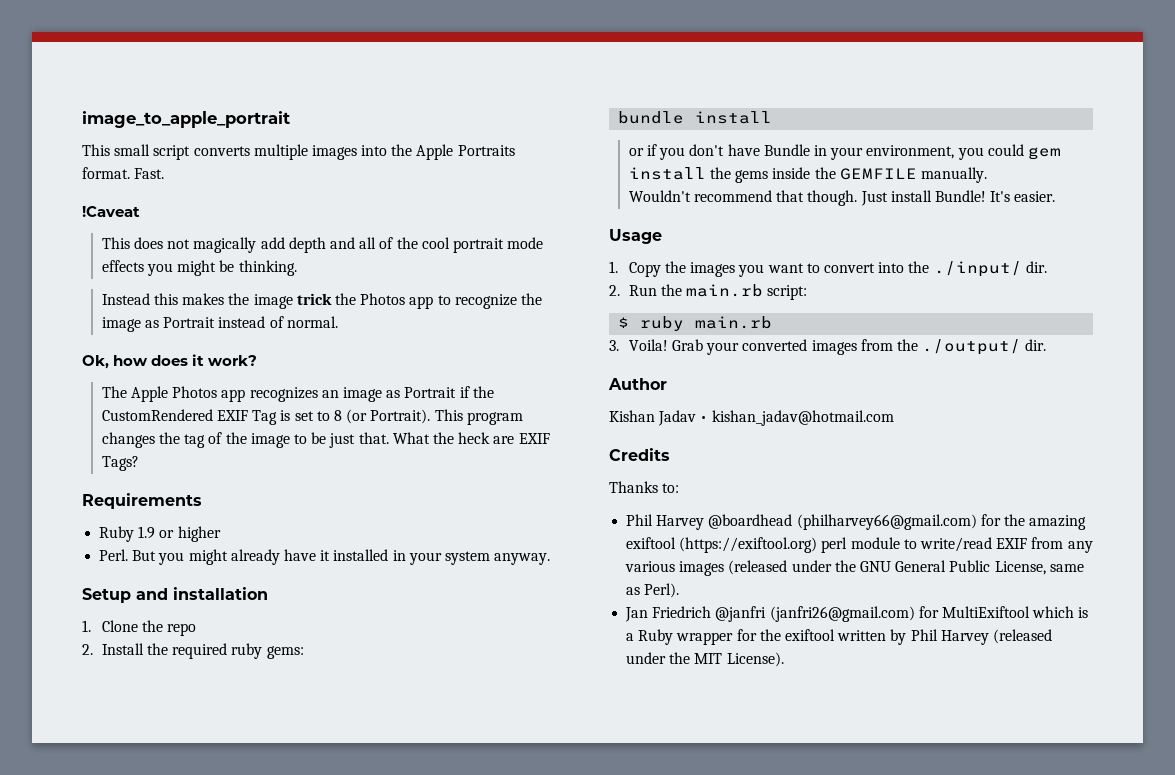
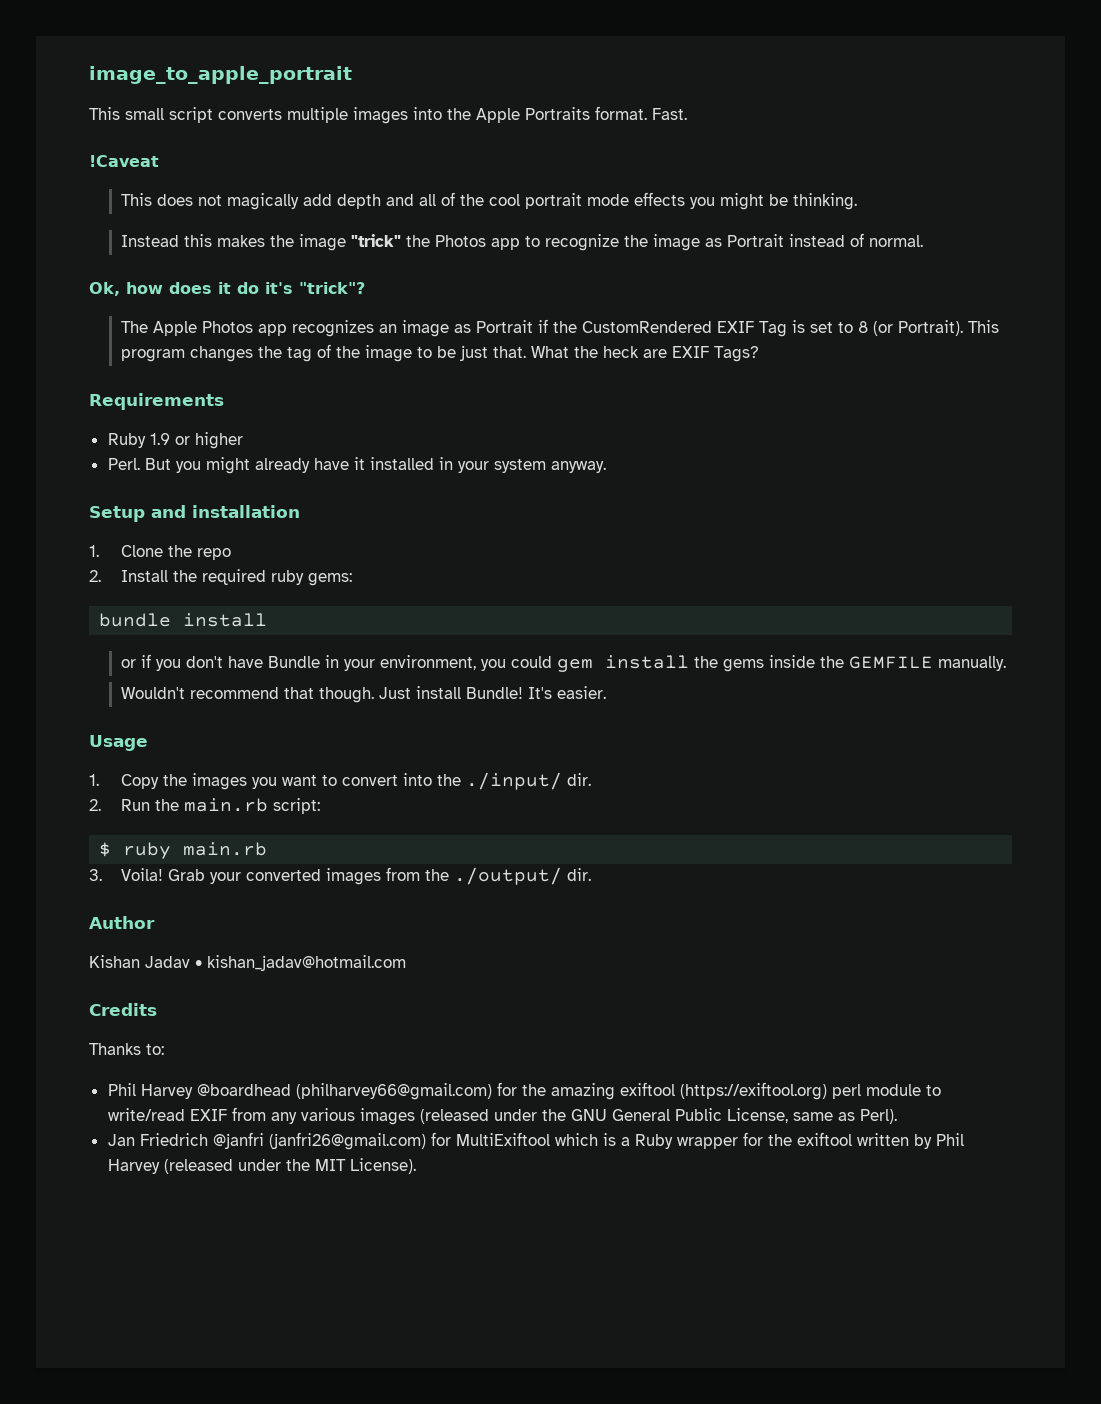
- Instead this makes the image trick the Photos app to recognize the image as Portrait instead of normal.
+ Instead this makes the image "trick" the Photos app to recognize the image as Portrait instead of normal.
- Ok, how does it work?
+ Ok, how does it do it's "trick"?

